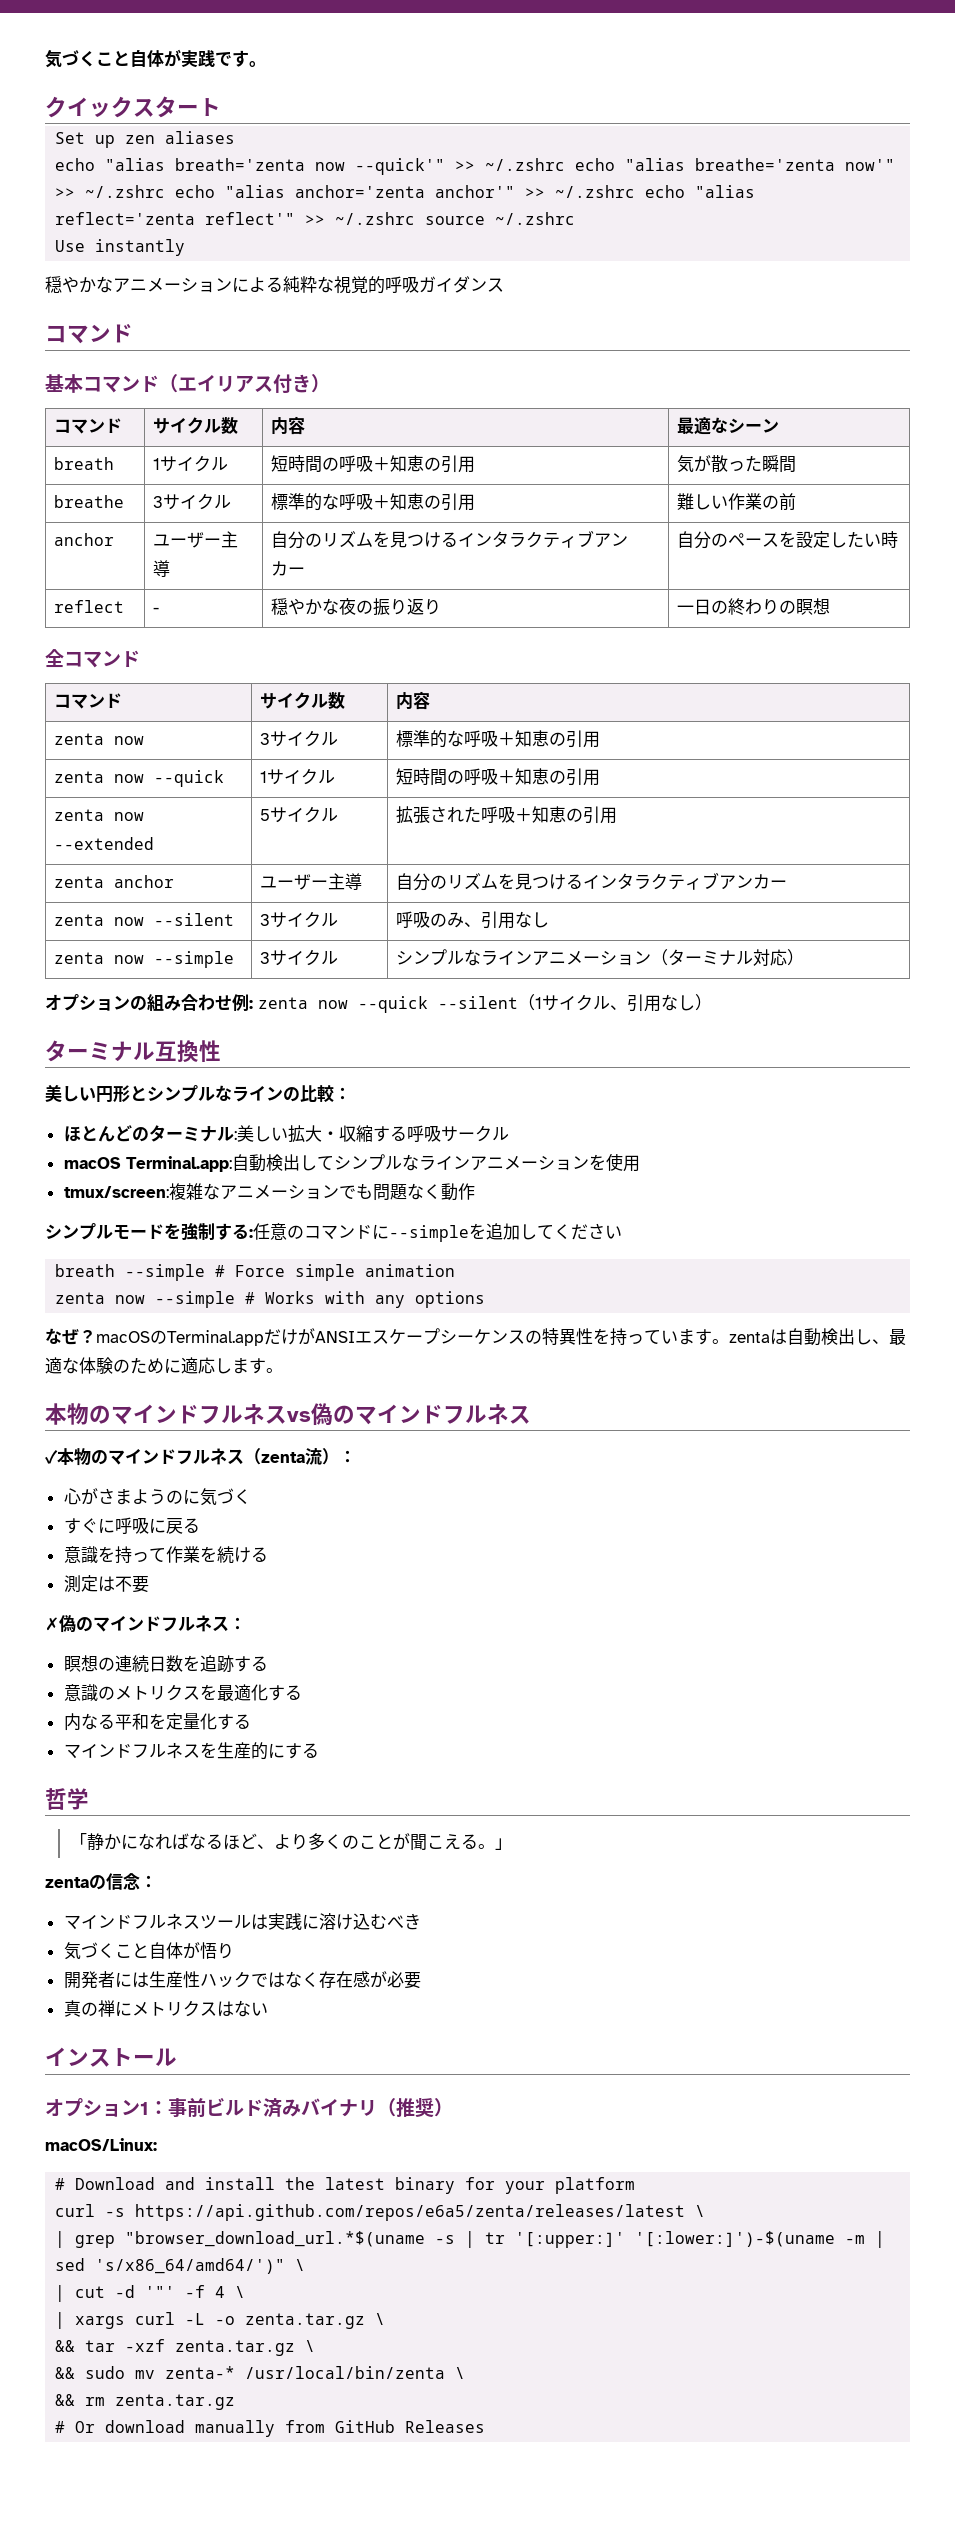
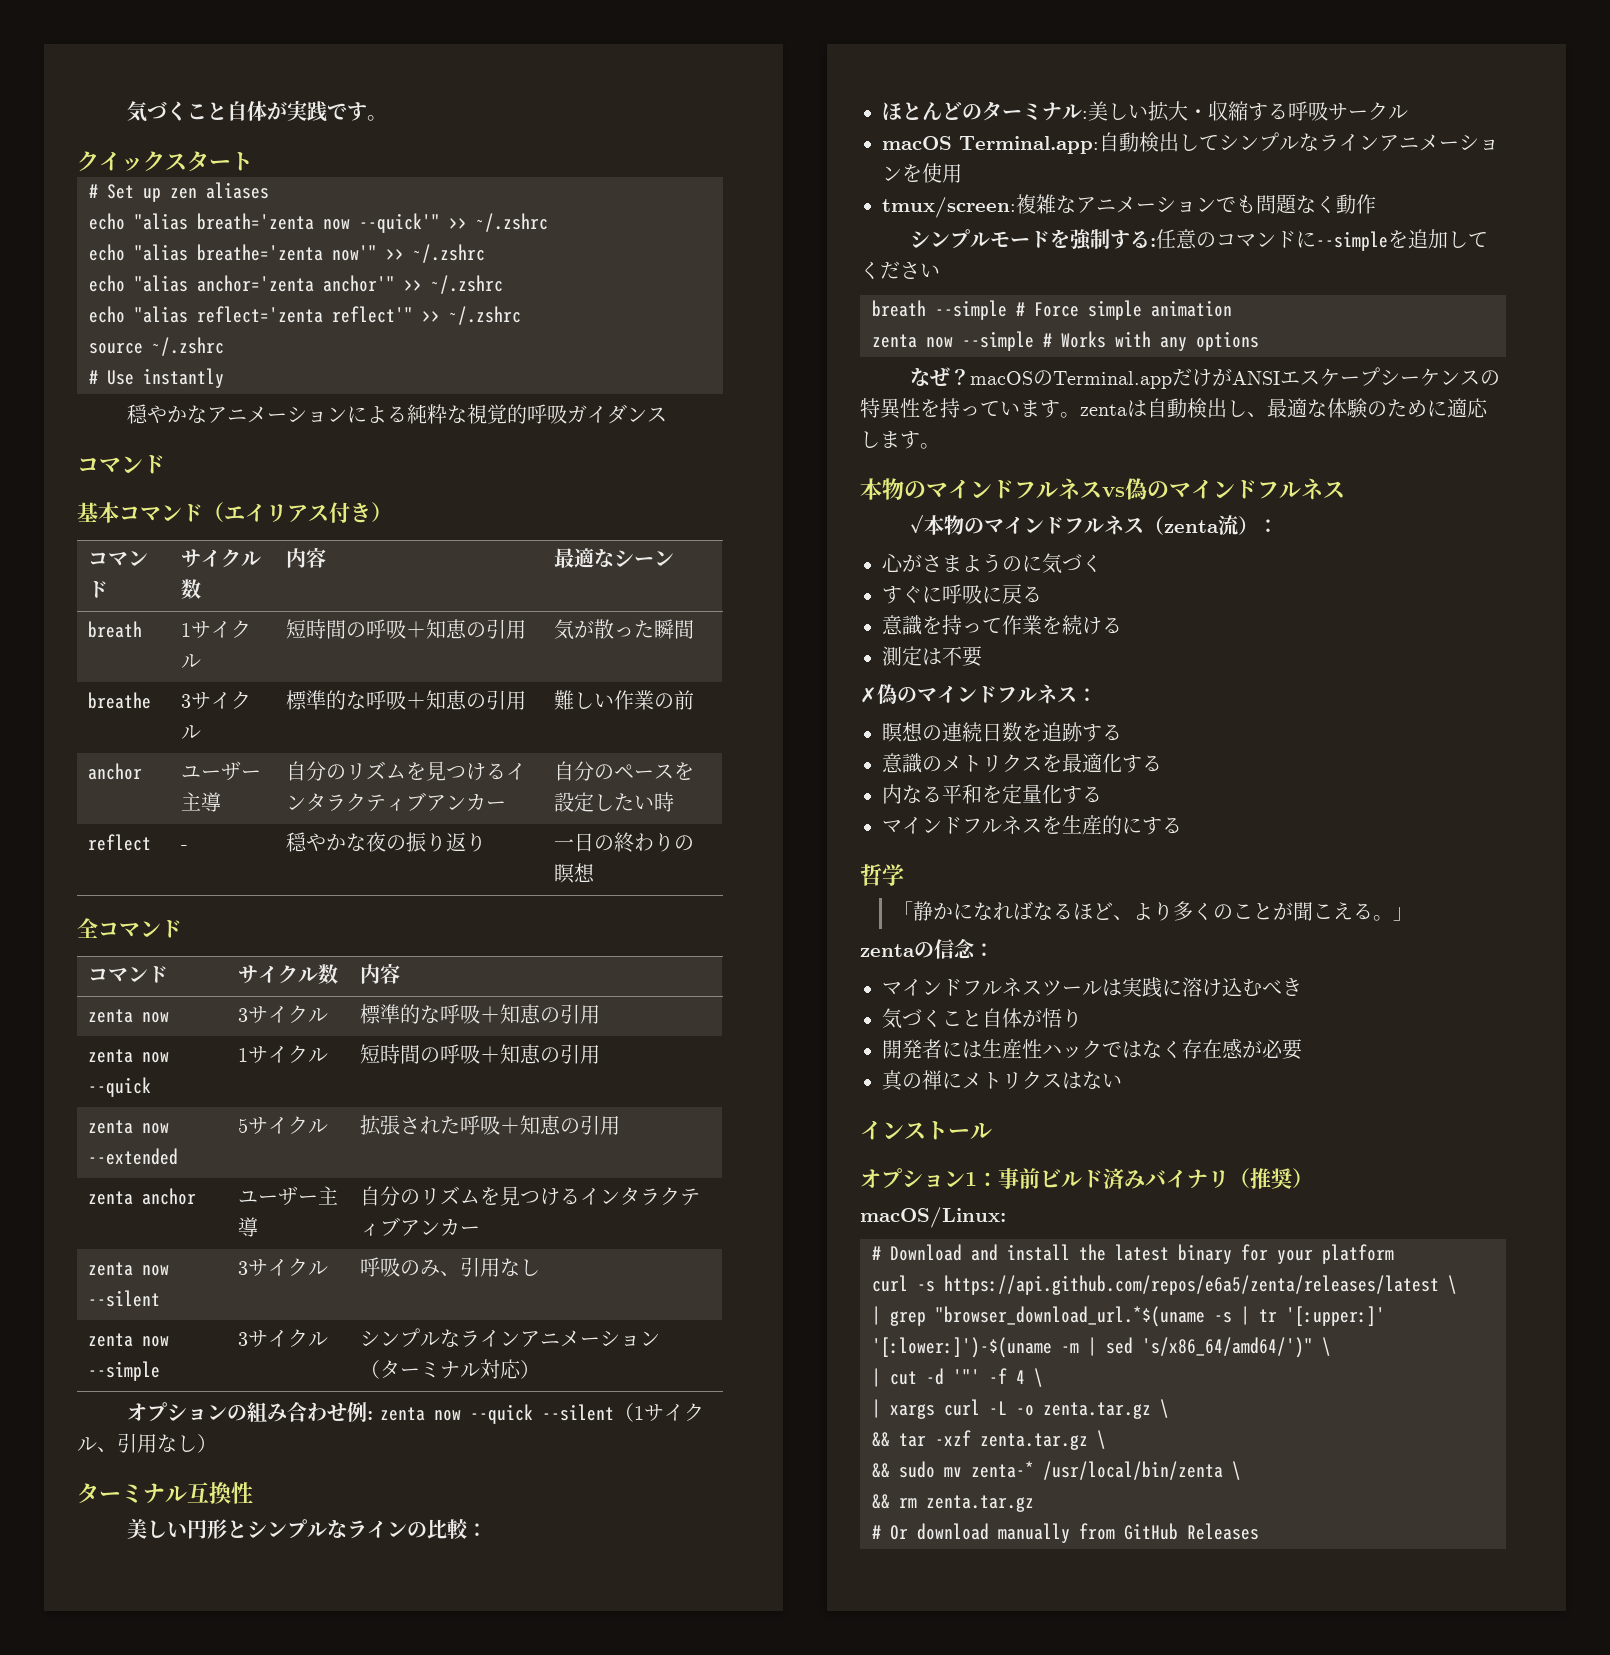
- Set up zen aliases
+ # Set up zen aliases
- echo "alias breath='zenta now --quick'" >> ~/.zshrc echo "alias breathe='zenta now'" >> ~/.zshrc echo "alias anchor='zenta anchor'" >> ~/.zshrc echo "alias reflect='zenta reflect'" >> ~/.zshrc source ~/.zshrc
+ echo "alias breath='zenta now --quick'" >> ~/.zshrc
+ echo "alias breathe='zenta now'" >> ~/.zshrc
+ echo "alias anchor='zenta anchor'" >> ~/.zshrc
+ echo "alias reflect='zenta reflect'" >> ~/.zshrc
+ source ~/.zshrc
- Use instantly
+ # Use instantly

